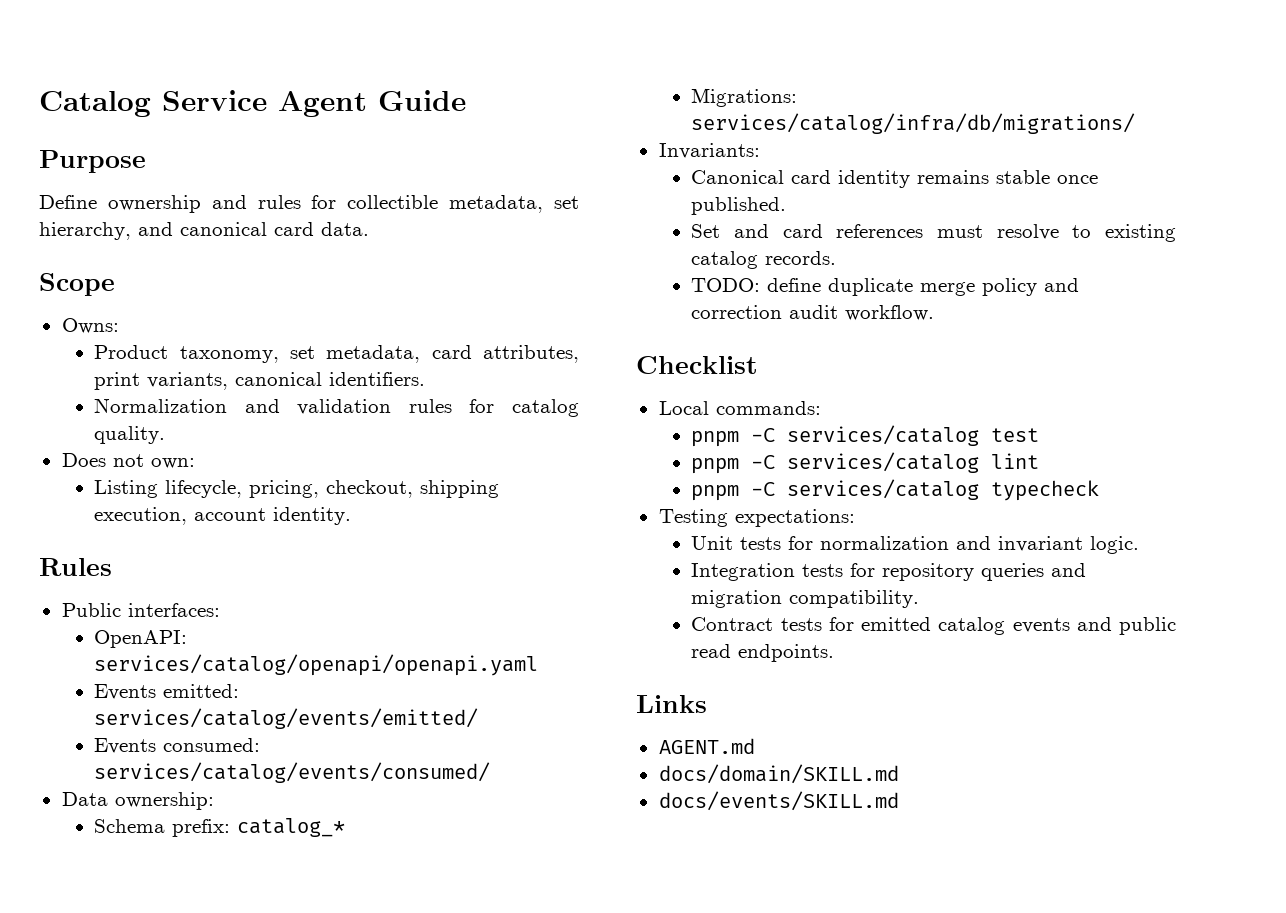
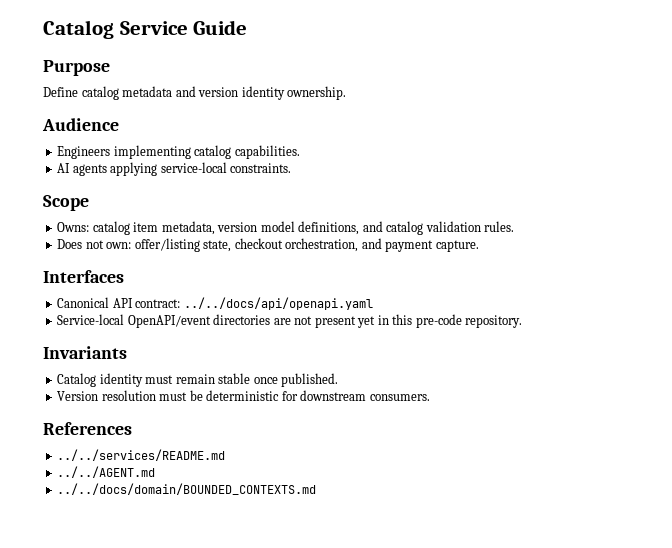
- Catalog Service Agent Guide
+ Catalog Service Guide
- Define ownership and rules for collectible metadata, set hierarchy, and canonical card data.
+ Define catalog metadata and version identity ownership.
+ Audience
+ Engineers implementing catalog capabilities.
+ AI agents applying service-local constraints.
  Scope
- Owns:
- Product taxonomy, set metadata, card attributes, print variants, canonical identifiers.
- Normalization and validation rules for catalog quality.
- Does not own:
- Listing lifecycle, pricing, checkout, shipping execution, account identity.
- Rules
- Public interfaces:
- OpenAPI: services/catalog/openapi/openapi.yaml
- Events emitted: services/catalog/events/emitted/
- Events consumed: services/catalog/events/consumed/
- Data ownership:
- Schema prefix: catalog_*
- Migrations: services/catalog/infra/db/migrations/
- Invariants:
- Canonical card identity remains stable once published.
- Set and card references must resolve to existing catalog records.
- TODO: define duplicate merge policy and correction audit workflow.
- Checklist
- Local commands:
- pnpm -C services/catalog test
- pnpm -C services/catalog lint
- pnpm -C services/catalog typecheck
- Testing expectations:
- Unit tests for normalization and invariant logic.
- Integration tests for repository queries and migration compatibility.
- Contract tests for emitted catalog events and public read endpoints.
- Links
- AGENT.md
- docs/domain/SKILL.md
- docs/events/SKILL.md
+ Owns: catalog item metadata, version model definitions, and catalog validation rules.
+ Does not own: offer/listing state, checkout orchestration, and payment capture.
+ Interfaces
+ Canonical API contract: ../../docs/api/openapi.yaml
+ Service-local OpenAPI/event directories are not present yet in this pre-code repository.
+ Invariants
+ Catalog identity must remain stable once published.
+ Version resolution must be deterministic for downstream consumers.
+ References
+ ../../services/README.md
+ ../../AGENT.md
+ ../../docs/domain/BOUNDED_CONTEXTS.md

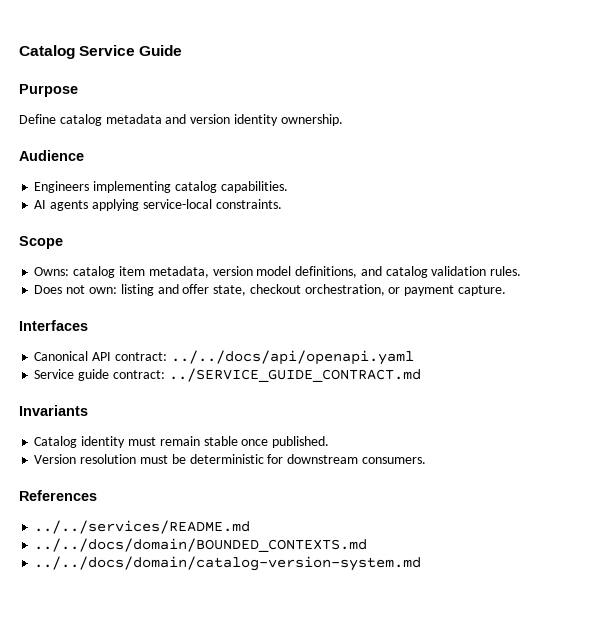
- Does not own: offer/listing state, checkout orchestration, and payment capture.
+ Does not own: listing and offer state, checkout orchestration, or payment capture.
- Service-local OpenAPI/event directories are not present yet in this pre-code repository.
+ Service guide contract: ../SERVICE_GUIDE_CONTRACT.md
- ../../AGENT.md
  ../../docs/domain/BOUNDED_CONTEXTS.md
+ ../../docs/domain/catalog-version-system.md

